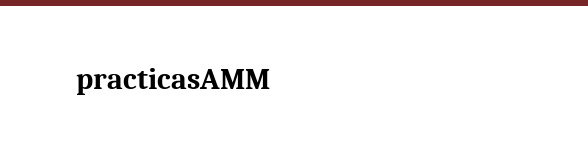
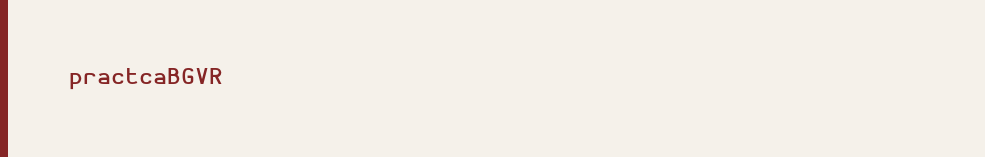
- practicasAMM
+ practcaBGVR

